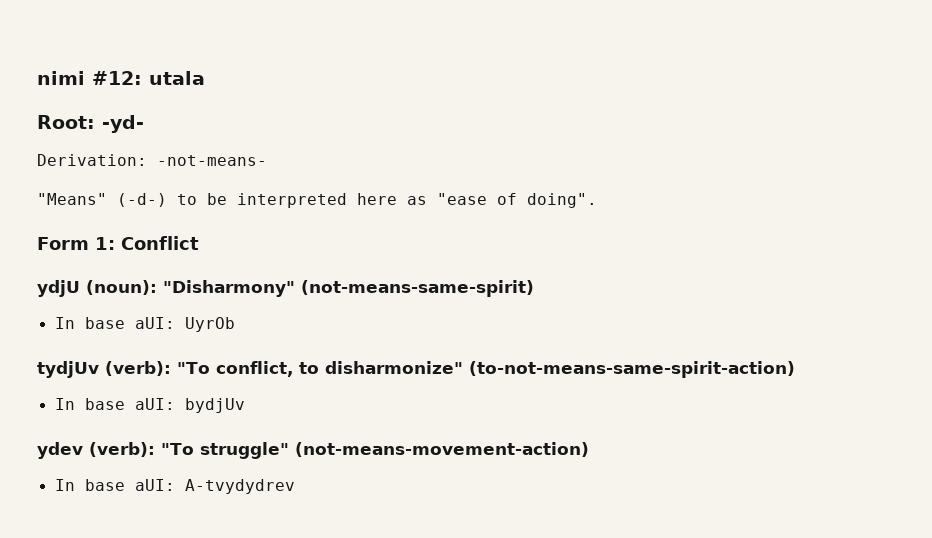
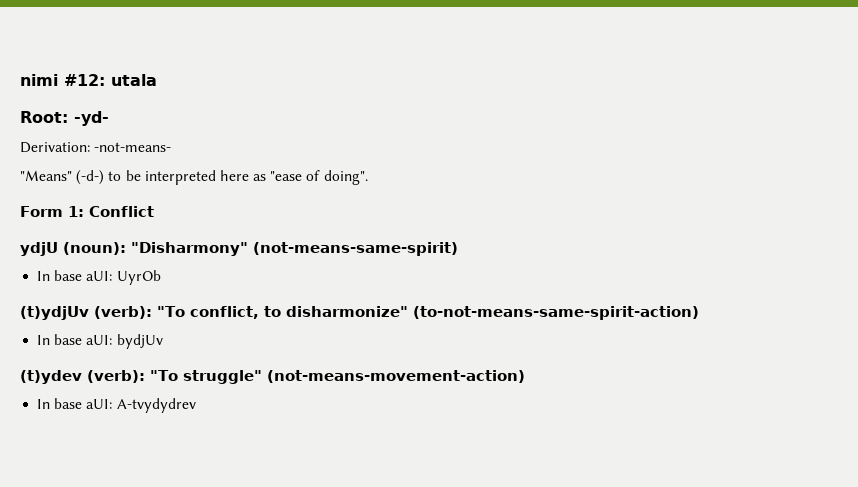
- tydjUv (verb): "To conflict, to disharmonize" (to-not-means-same-spirit-action)
+ (t)ydjUv (verb): "To conflict, to disharmonize" (to-not-means-same-spirit-action)
- ydev (verb): "To struggle" (not-means-movement-action)
+ (t)ydev (verb): "To struggle" (not-means-movement-action)

